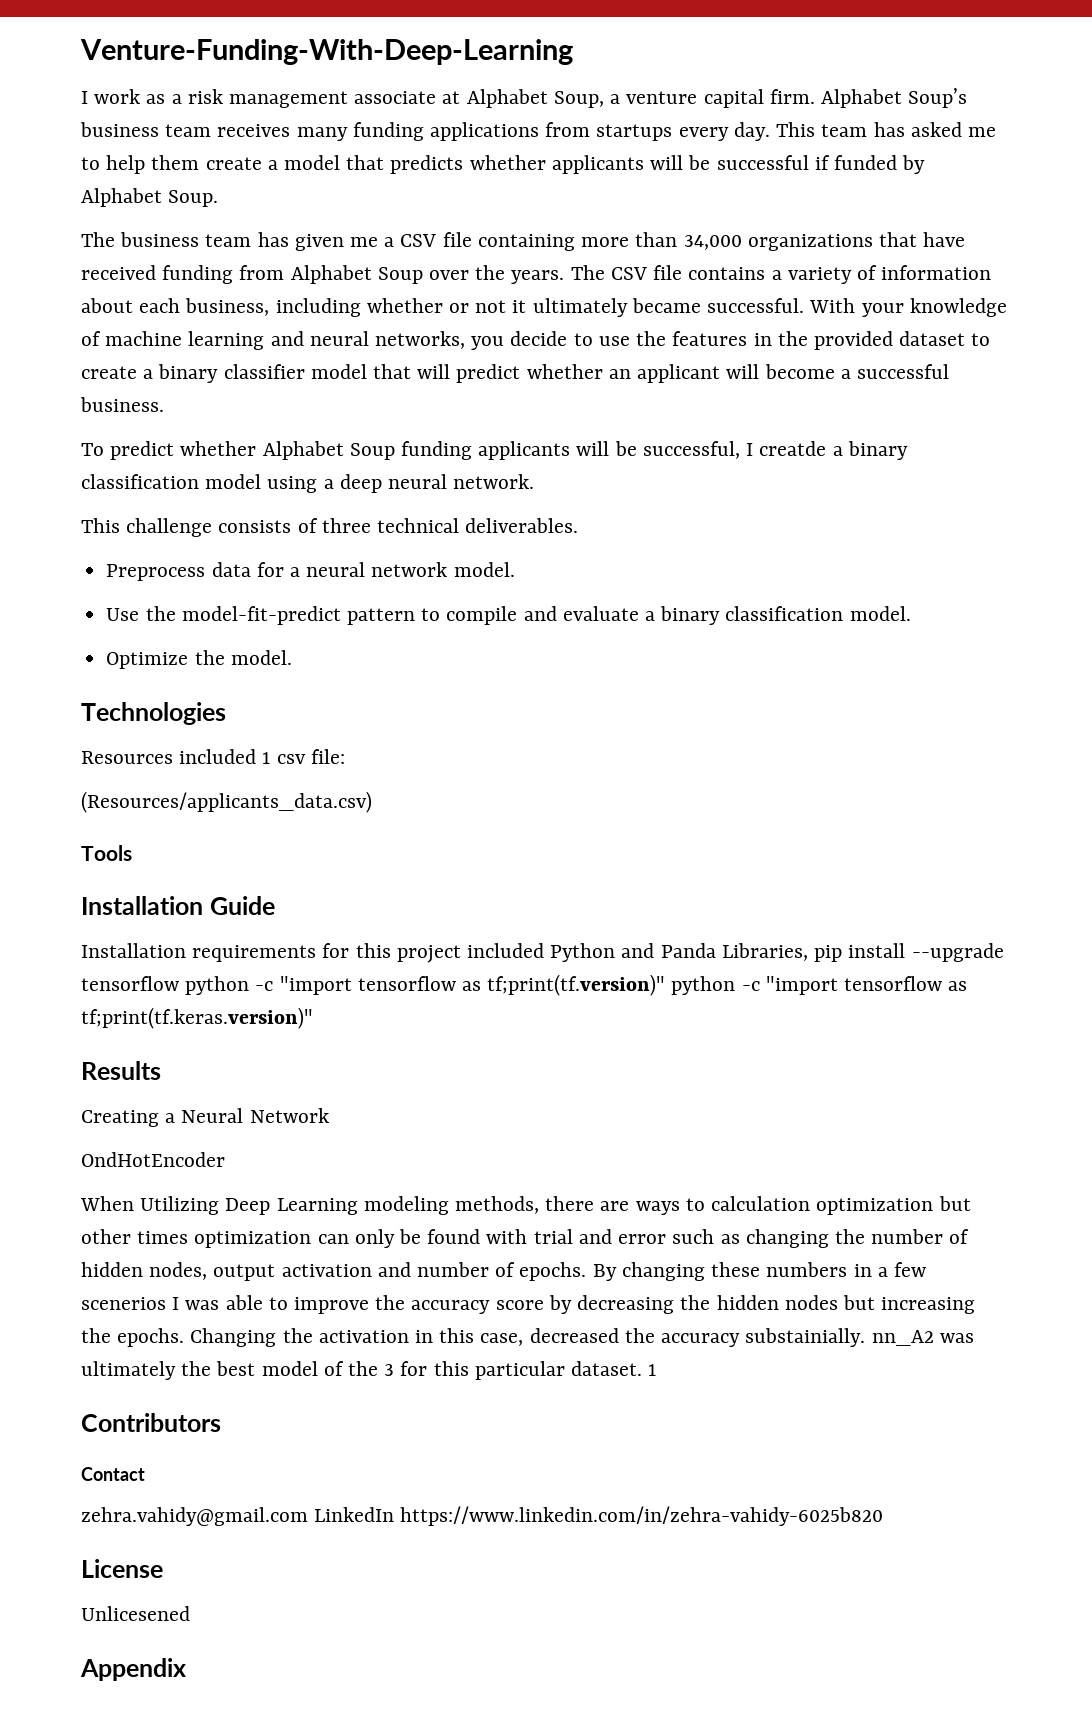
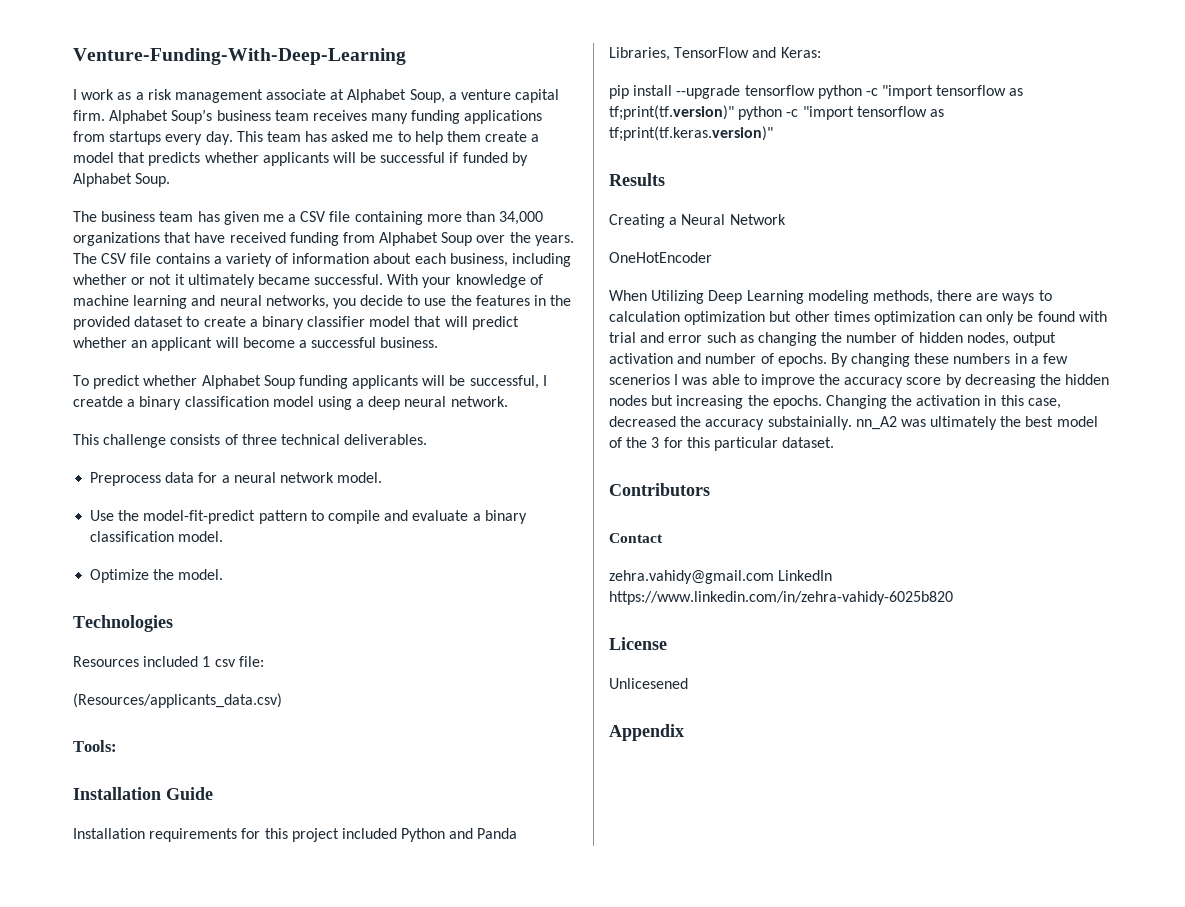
- Tools
+ Tools:
- Installation requirements for this project included Python and Panda Libraries, pip install --upgrade tensorflow python -c "import tensorflow as tf;print(tf.version)" python -c "import tensorflow as tf;print(tf.keras.version)"
+ Installation requirements for this project included Python and Panda Libraries, TensorFlow and Keras:
+ pip install --upgrade tensorflow python -c "import tensorflow as tf;print(tf.version)" python -c "import tensorflow as tf;print(tf.keras.version)"
- OndHotEncoder
+ OneHotEncoder
- Changing the activation in this case, decreased the accuracy substainially. nn_A2 was ultimately the best model of the 3 for this particular dataset. 1
+ Changing the activation in this case, decreased the accuracy substainially. nn_A2 was ultimately the best model of the 3 for this particular dataset.

